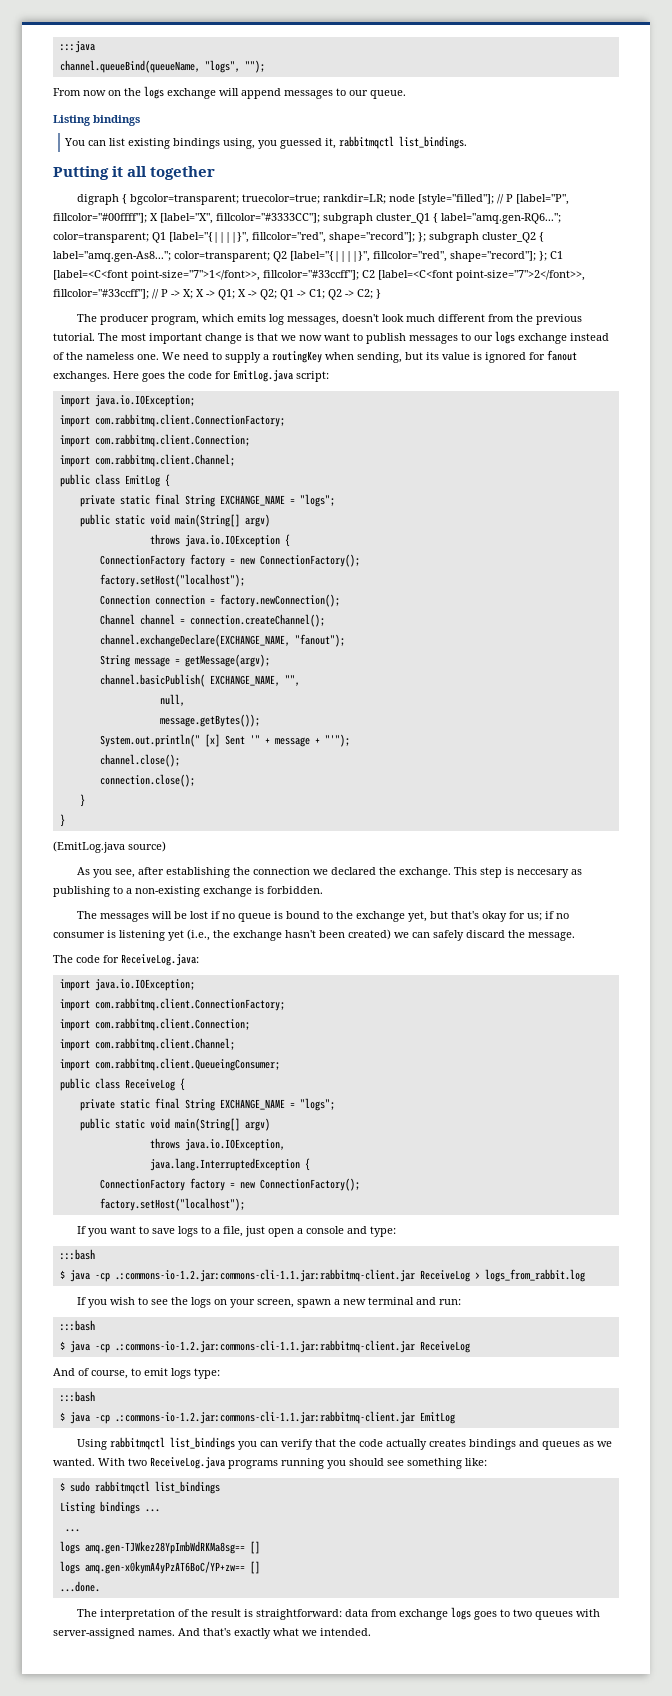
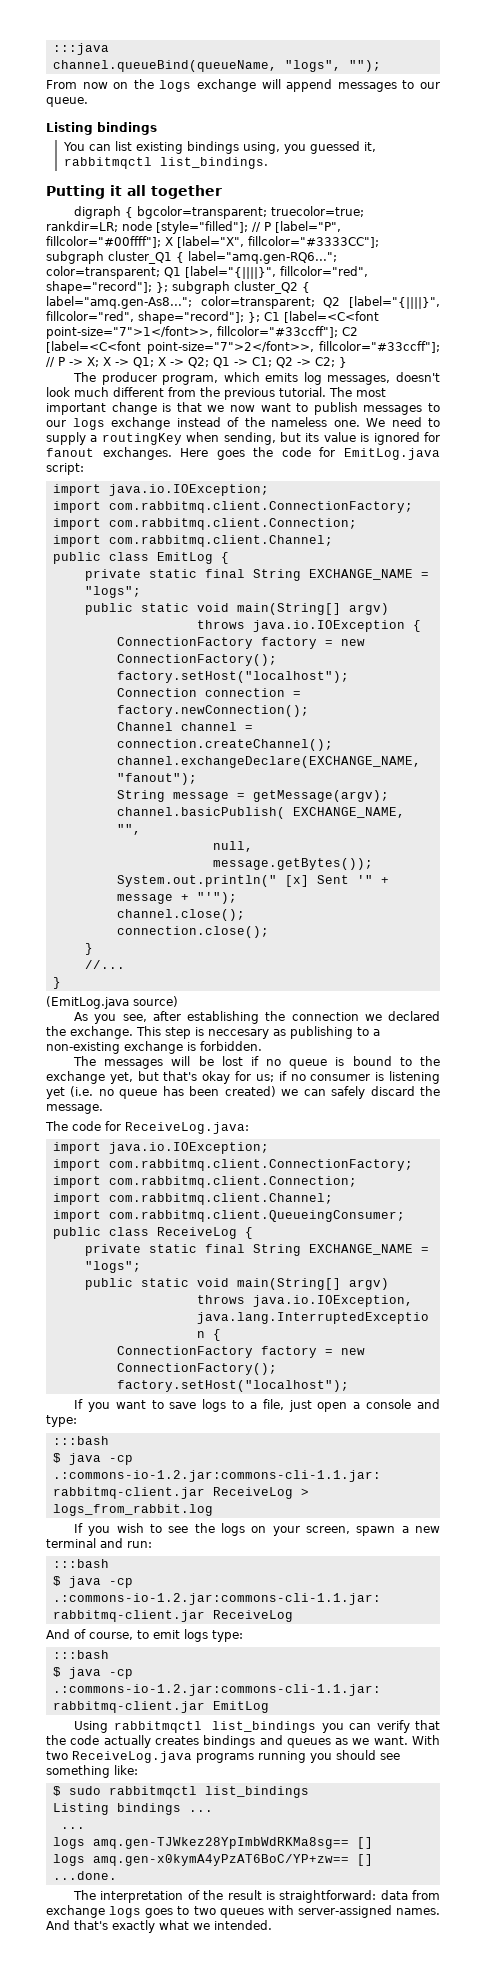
+ //...
- The messages will be lost if no queue is bound to the exchange yet, but that's okay for us; if no consumer is listening yet (i.e., the exchange hasn't been created) we can safely discard the message.
+ The messages will be lost if no queue is bound to the exchange yet, but that's okay for us; if no consumer is listening yet (i.e. no queue has been created) we can safely discard the message.
- Using rabbitmqctl list_bindings you can verify that the code actually creates bindings and queues as we wanted.
+ Using rabbitmqctl list_bindings you can verify that the code actually creates bindings and queues as we want.

